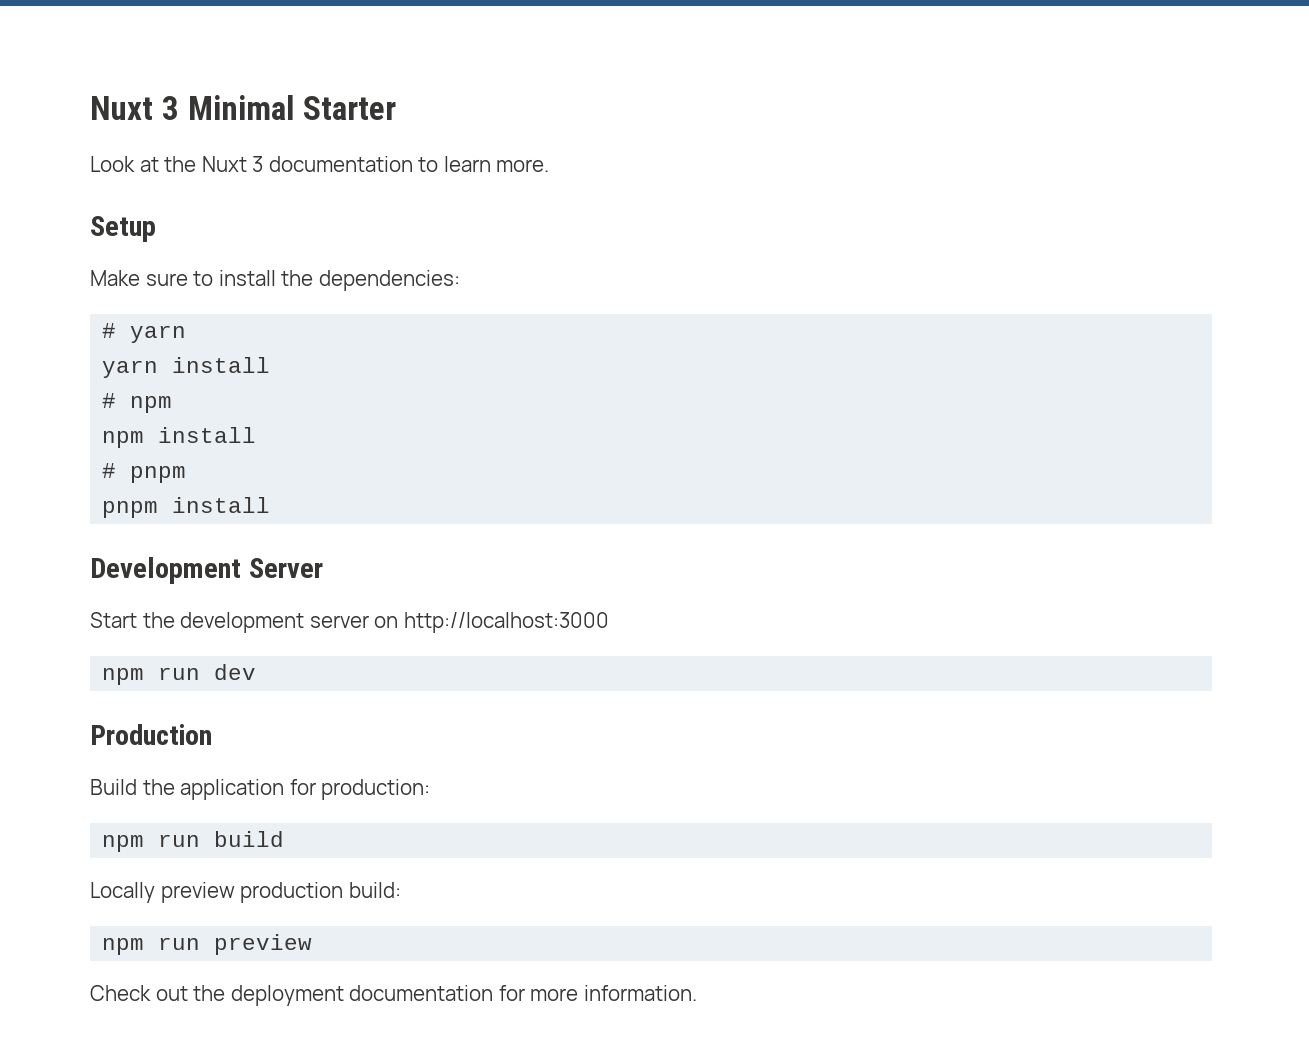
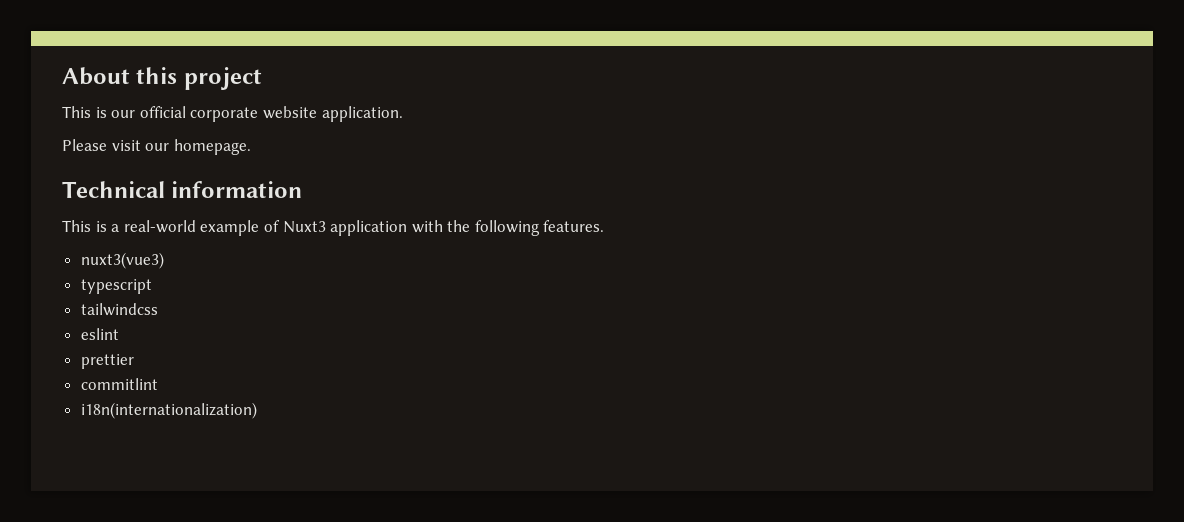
- Nuxt 3 Minimal Starter
- Look at the Nuxt 3 documentation to learn more.
- Setup
- Make sure to install the dependencies:
- # yarn
- yarn install
- # npm
- npm install
- # pnpm
- pnpm install
- Development Server
- Start the development server on http://localhost:3000
- npm run dev
- Production
- Build the application for production:
- npm run build
- Locally preview production build:
- npm run preview
- Check out the deployment documentation for more information.
+ About this project
+ This is our official corporate website application.
+ Please visit our homepage.
+ Technical information
+ This is a real-world example of Nuxt3 application with the following features.
+ nuxt3(vue3)
+ typescript
+ tailwindcss
+ eslint
+ prettier
+ commitlint
+ i18n(internationalization)

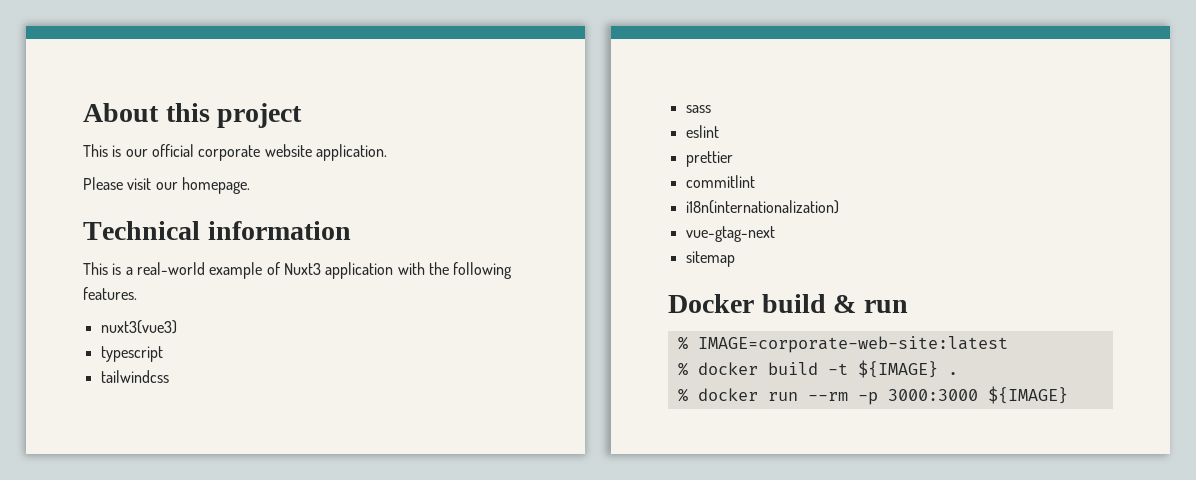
+ sass
+ vue-gtag-next
+ sitemap
+ Docker build & run
+ % IMAGE=corporate-web-site:latest
+ % docker build -t ${IMAGE} .
+ % docker run --rm -p 3000:3000 ${IMAGE}

